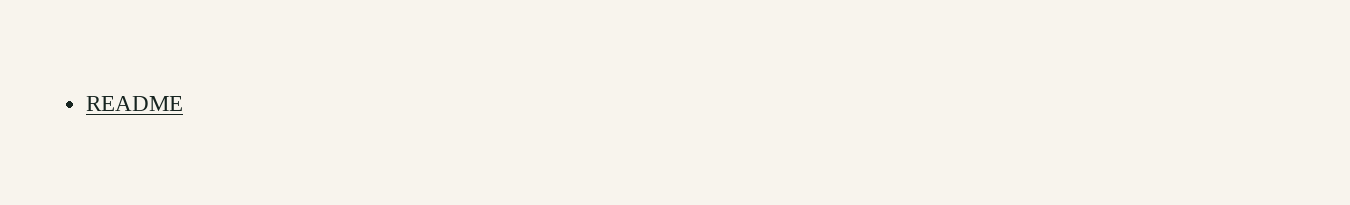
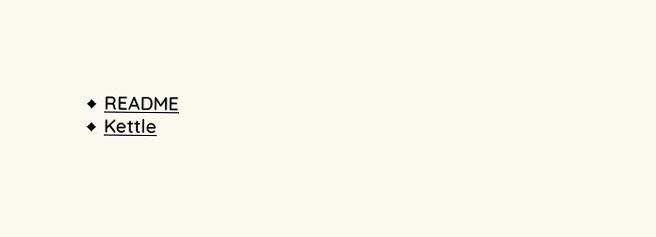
+ Kettle

